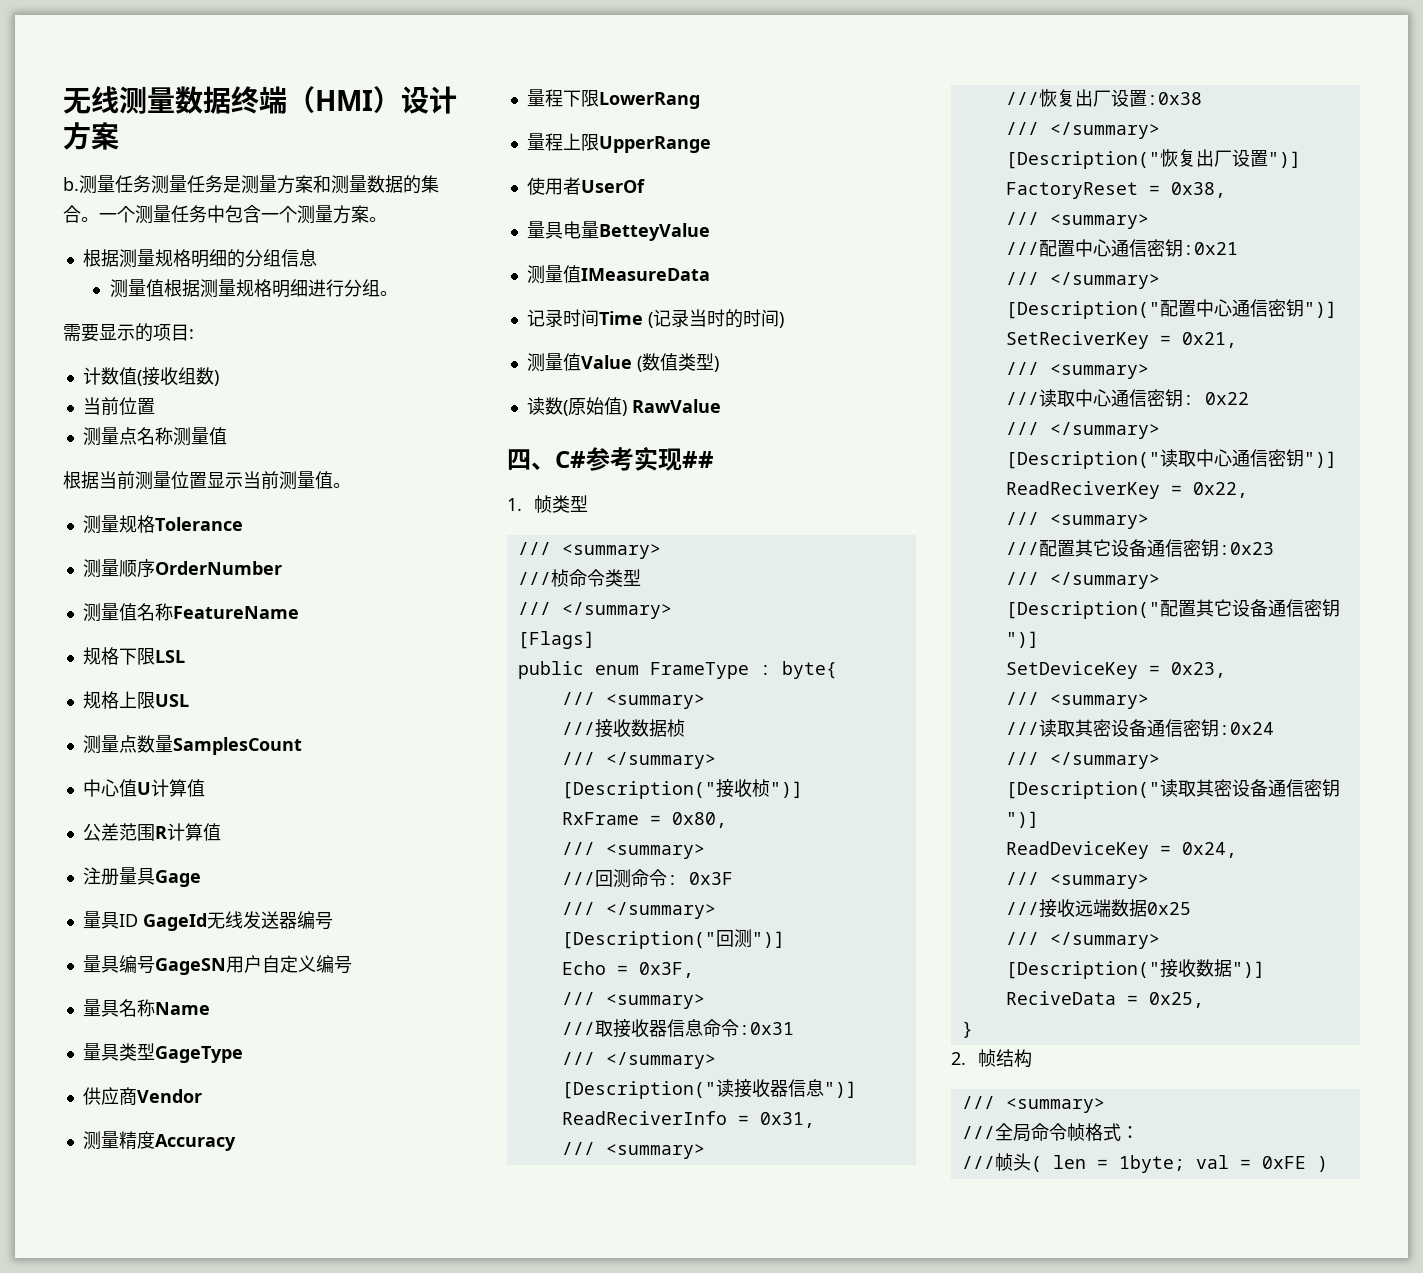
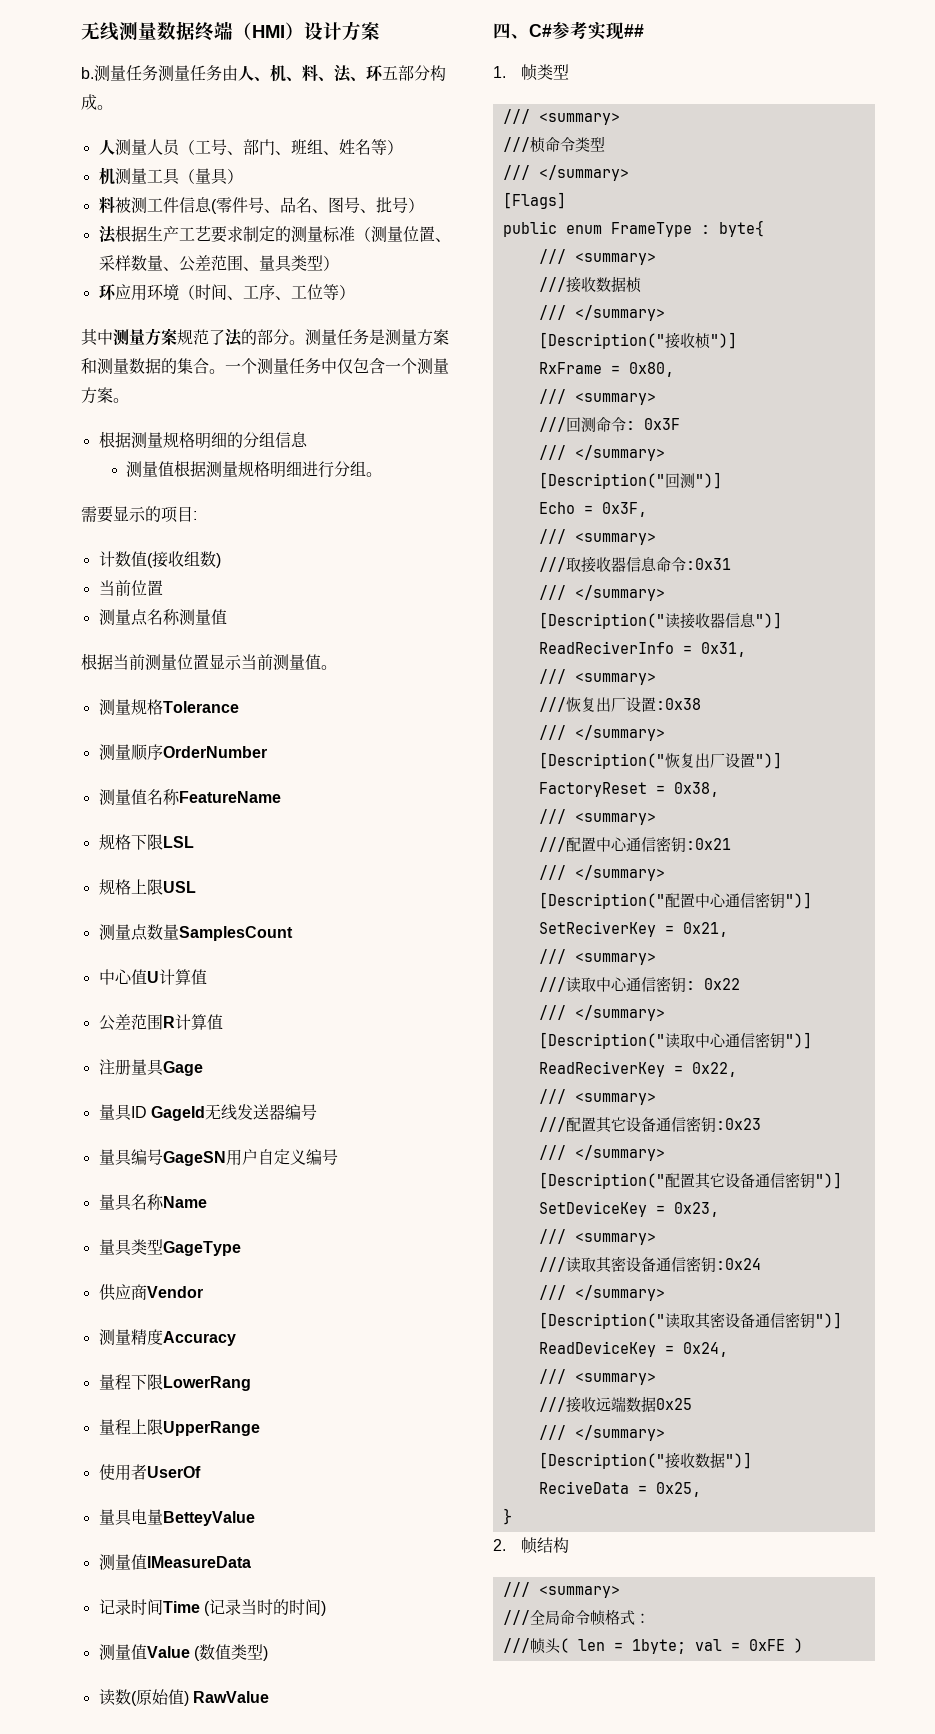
- 测量任务测量任务是测量方案和测量数据的集合。
+ 测量任务测量任务由人、机、料、法、环五部分构成。
+ 人测量人员（工号、部门、班组、姓名等）
+ 机测量工具（量具）
+ 料被测工件信息(零件号、品名、图号、批号）
+ 法根据生产工艺要求制定的测量标准（测量位置、采样数量、公差范围、量具类型）
+ 环应用环境（时间、工序、工位等）
+ 其中测量方案规范了法的部分。测量任务是测量方案和测量数据的集合。
- 一个测量任务中包含一个测量方案。
+ 一个测量任务中仅包含一个测量方案。

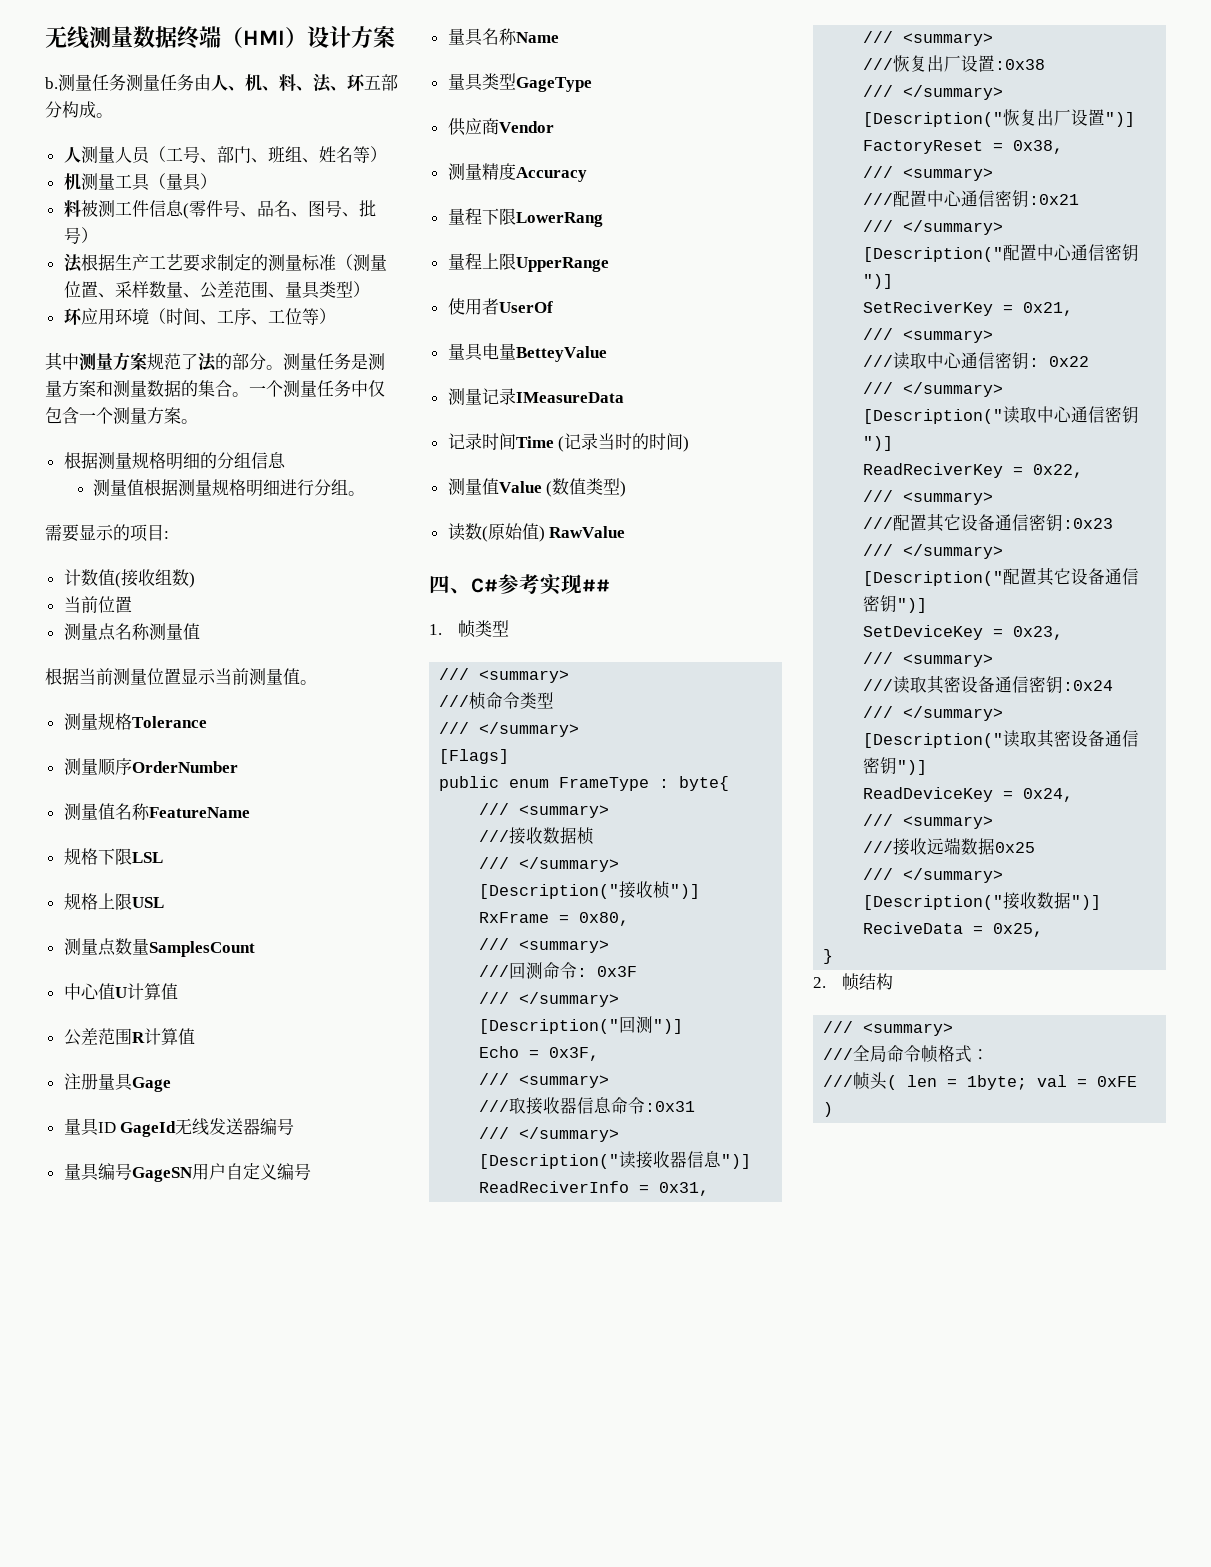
- 测量值IMeasureData
+ 测量记录IMeasureData

